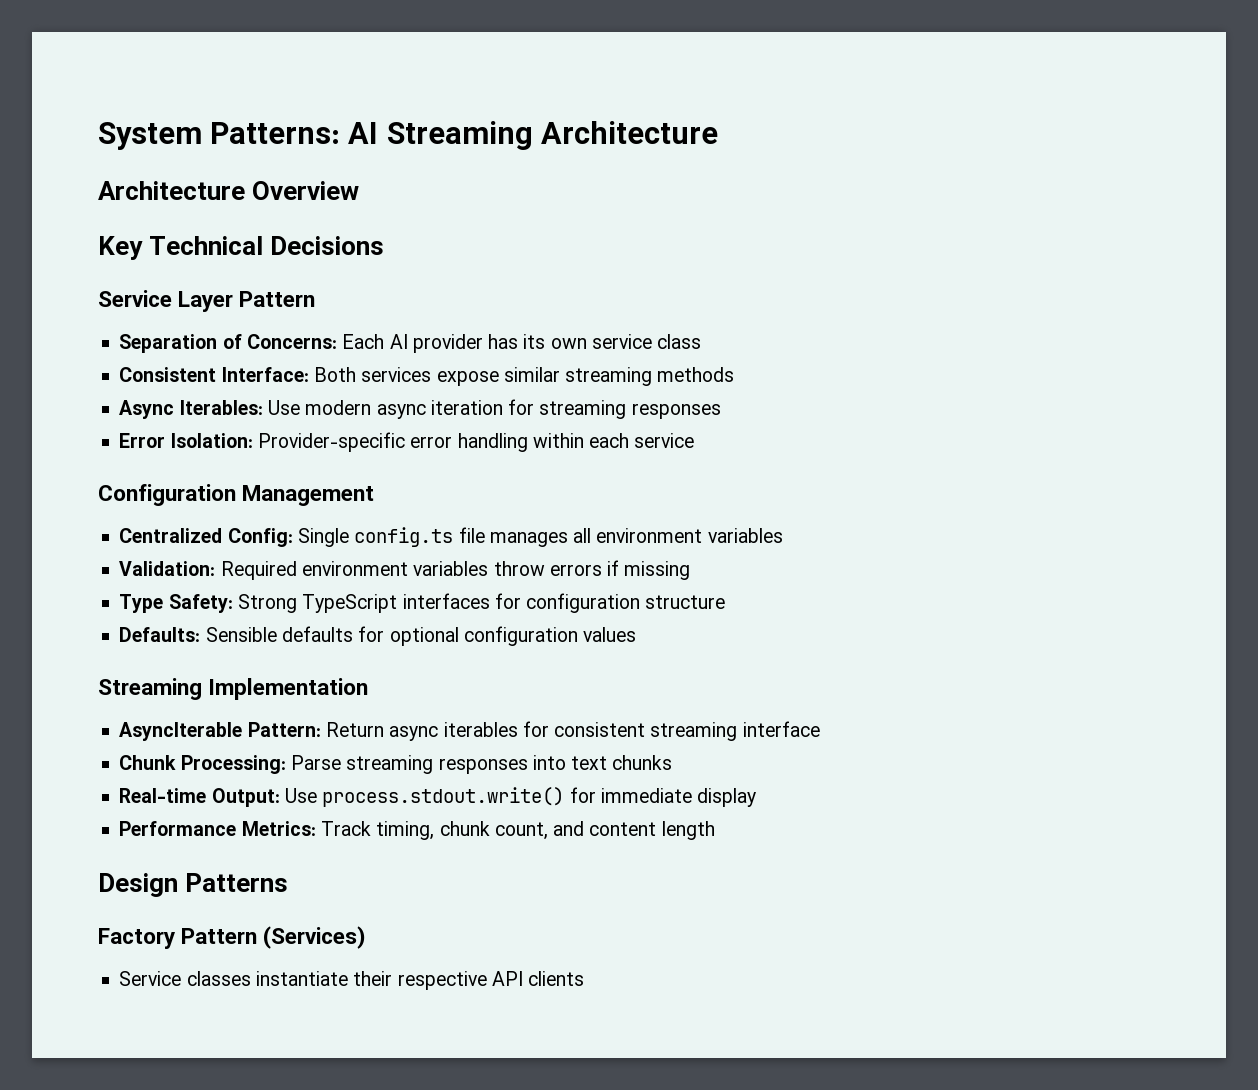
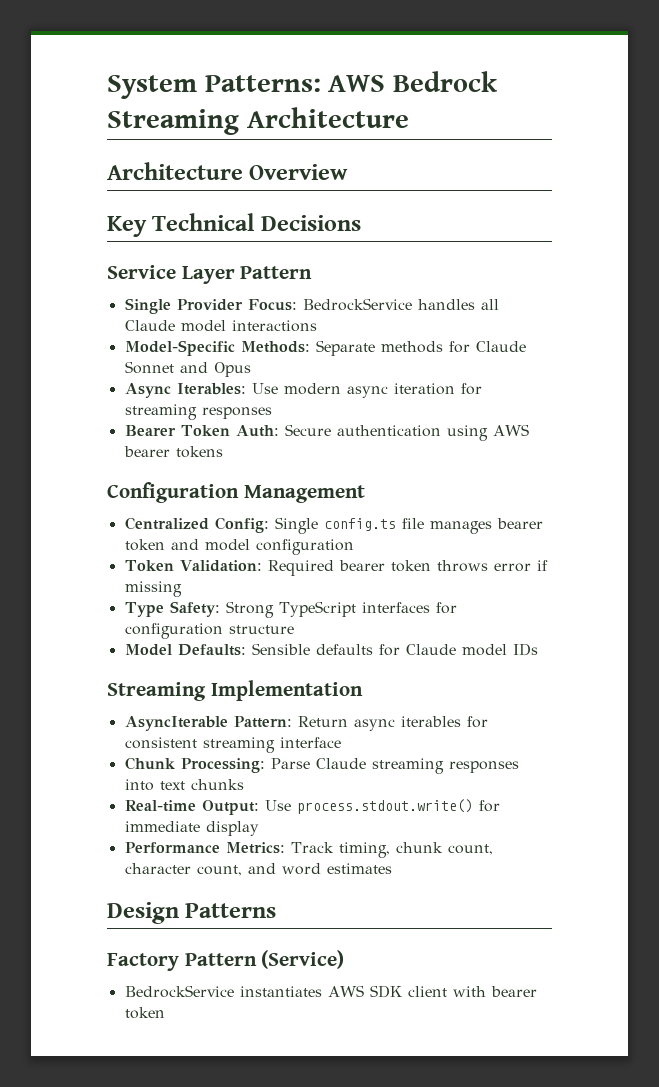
- System Patterns: AI Streaming Architecture
+ System Patterns: AWS Bedrock Streaming Architecture
- Separation of Concerns: Each AI provider has its own service class
- Consistent Interface: Both services expose similar streaming methods
+ Single Provider Focus: BedrockService handles all Claude model interactions
+ Model-Specific Methods: Separate methods for Claude Sonnet and Opus
- Error Isolation: Provider-specific error handling within each service
+ Bearer Token Auth: Secure authentication using AWS bearer tokens
- Centralized Config: Single config.ts file manages all environment variables
- Validation: Required environment variables throw errors if missing
+ Centralized Config: Single config.ts file manages bearer token and model configuration
+ Token Validation: Required bearer token throws error if missing
- Defaults: Sensible defaults for optional configuration values
+ Model Defaults: Sensible defaults for Claude model IDs
- Chunk Processing: Parse streaming responses into text chunks
+ Chunk Processing: Parse Claude streaming responses into text chunks
- Performance Metrics: Track timing, chunk count, and content length
+ Performance Metrics: Track timing, chunk count, character count, and word estimates
- Factory Pattern (Services)
- Service classes instantiate their respective API clients
+ Factory Pattern (Service)
+ BedrockService instantiates AWS SDK client with bearer token

